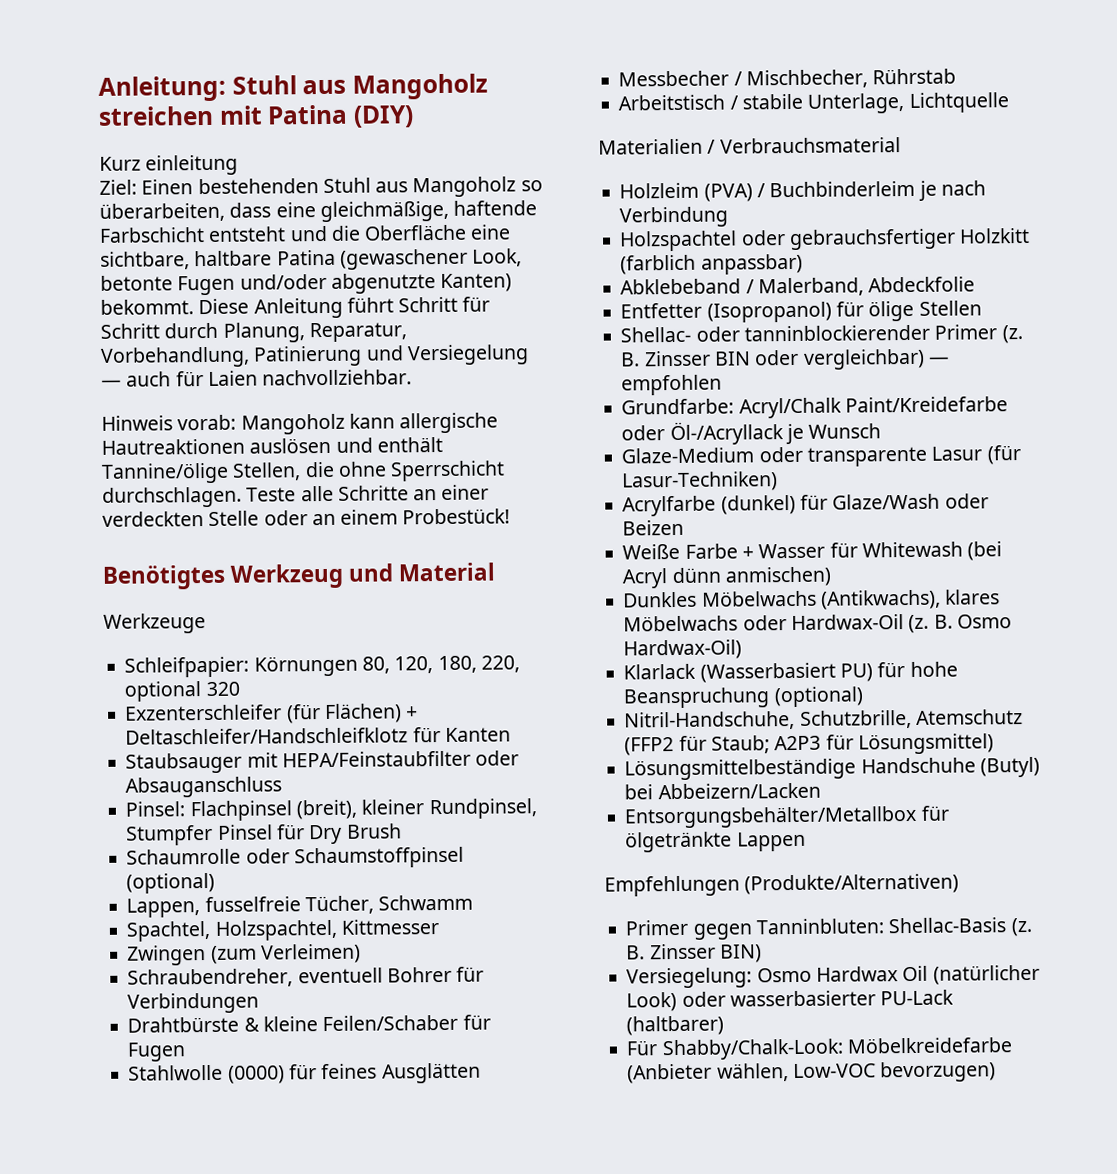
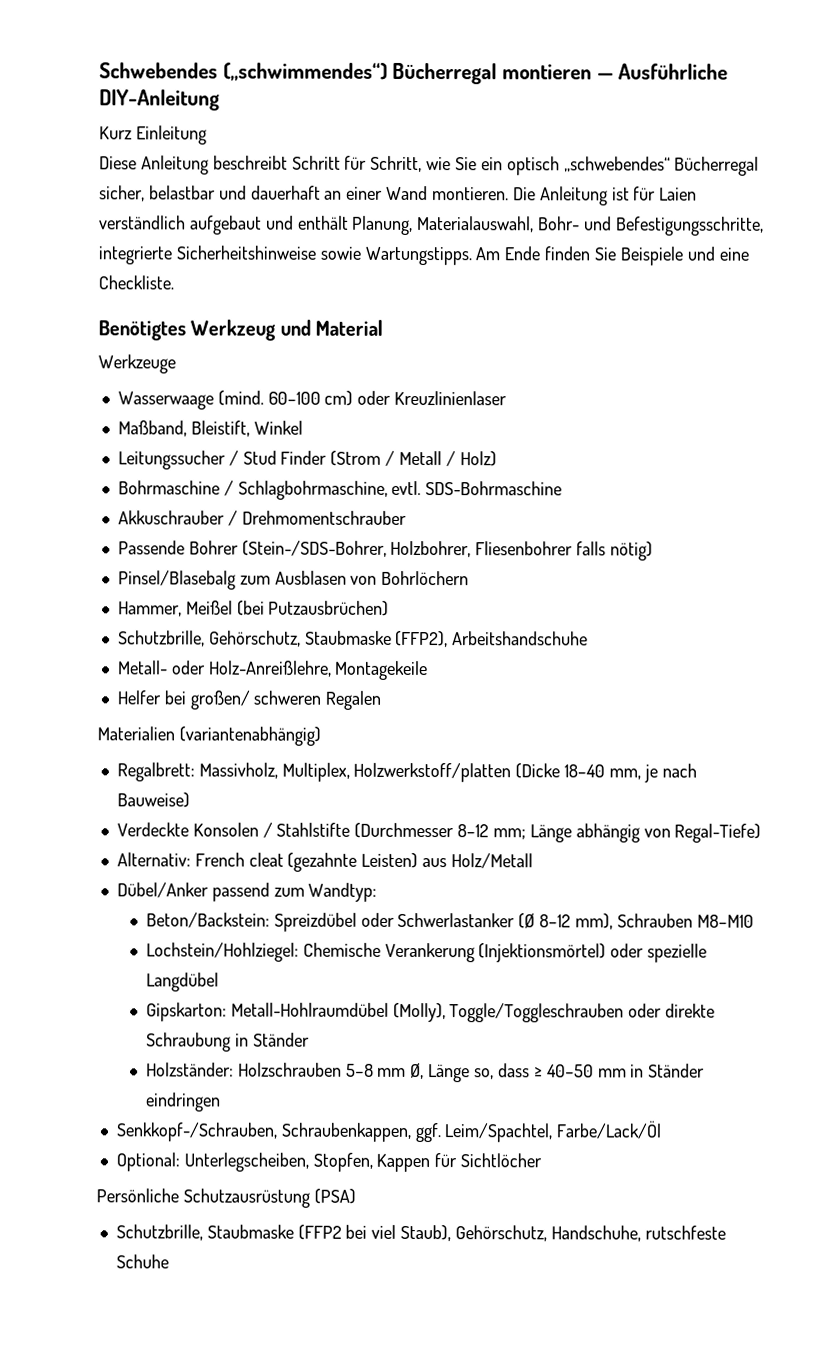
- Anleitung: Stuhl aus Mangoholz streichen mit Patina (DIY)
- Kurz einleitung
- Ziel: Einen bestehenden Stuhl aus Mangoholz so überarbeiten, dass eine gleichmäßige, haftende Farbschicht entsteht und die Oberfläche eine sichtbare, haltbare Patina (gewaschener Look, betonte Fugen und/oder abgenutzte Kanten) bekommt. Diese Anleitung führt Schritt für Schritt durch Planung, Reparatur, Vorbehandlung, Patinierung und Versiegelung — auch für Laien nachvollziehbar.
- Hinweis vorab: Mangoholz kann allergische Hautreaktionen auslösen und enthält Tannine/ölige Stellen, die ohne Sperrschicht durchschlagen. Teste alle Schritte an einer verdeckten Stelle oder an einem Probestück!
+ Schwebendes („schwimmendes“) Bücherregal montieren — Ausführliche DIY-Anleitung
+ Kurz Einleitung
+ Diese Anleitung beschreibt Schritt für Schritt, wie Sie ein optisch „schwebendes“ Bücherregal sicher, belastbar und dauerhaft an einer Wand montieren. Die Anleitung ist für Laien verständlich aufgebaut und enthält Planung, Materialauswahl, Bohr- und Befestigungsschritte, integrierte Sicherheitshinweise sowie Wartungstipps. Am Ende finden Sie Beispiele und eine Checkliste.
- Schleifpapier: Körnungen 80, 120, 180, 220, optional 320
- Exzenterschleifer (für Flächen) + Deltaschleifer/Handschleifklotz für Kanten
- Staubsauger mit HEPA/Feinstaubfilter oder Absauganschluss
- Pinsel: Flachpinsel (breit), kleiner Rundpinsel, Stumpfer Pinsel für Dry Brush
- Schaumrolle oder Schaumstoffpinsel (optional)
- Lappen, fusselfreie Tücher, Schwamm
- Spachtel, Holzspachtel, Kittmesser
- Zwingen (zum Verleimen)
- Schraubendreher, eventuell Bohrer für Verbindungen
- Drahtbürste & kleine Feilen/Schaber für Fugen
- Stahlwolle (0000) für feines Ausglätten
- Messbecher / Mischbecher, Rührstab
- Arbeitstisch / stabile Unterlage, Lichtquelle
- Materialien / Verbrauchsmaterial
- Holzleim (PVA) / Buchbinderleim je nach Verbindung
- Holzspachtel oder gebrauchsfertiger Holzkitt (farblich anpassbar)
- Abklebeband / Malerband, Abdeckfolie
- Entfetter (Isopropanol) für ölige Stellen
- Shellac- oder tanninblockierender Primer (z. B. Zinsser BIN oder vergleichbar) — empfohlen
- Grundfarbe: Acryl/Chalk Paint/Kreidefarbe oder Öl-/Acryllack je Wunsch
- Glaze-Medium oder transparente Lasur (für Lasur-Techniken)
- Acrylfarbe (dunkel) für Glaze/Wash oder Beizen
- Weiße Farbe + Wasser für Whitewash (bei Acryl dünn anmischen)
- Dunkles Möbelwachs (Antikwachs), klares Möbelwachs oder Hardwax-Oil (z. B. Osmo Hardwax-Oil)
- Klarlack (Wasserbasiert PU) für hohe Beanspruchung (optional)
- Nitril-Handschuhe, Schutzbrille, Atemschutz (FFP2 für Staub; A2P3 für Lösungsmittel)
- Lösungsmittelbeständige Handschuhe (Butyl) bei Abbeizern/Lacken
- Entsorgungsbehälter/Metallbox für ölgetränkte Lappen
- Empfehlungen (Produkte/Alternativen)
- Primer gegen Tanninbluten: Shellac-Basis (z. B. Zinsser BIN)
- Versiegelung: Osmo Hardwax Oil (natürlicher Look) oder wasserbasierter PU-Lack (haltbarer)
- Für Shabby/Chalk-Look: Möbelkreidefarbe (Anbieter wählen, Low-VOC bevorzugen)
+ Wasserwaage (mind. 60–100 cm) oder Kreuzlinienlaser
+ Maßband, Bleistift, Winkel
+ Leitungssucher / Stud Finder (Strom / Metall / Holz)
+ Bohrmaschine / Schlagbohrmaschine, evtl. SDS-Bohrmaschine
+ Akkuschrauber / Drehmomentschrauber
+ Passende Bohrer (Stein-/SDS-Bohrer, Holzbohrer, Fliesenbohrer falls nötig)
+ Pinsel/Blasebalg zum Ausblasen von Bohrlöchern
+ Hammer, Meißel (bei Putzausbrüchen)
+ Schutzbrille, Gehörschutz, Staubmaske (FFP2), Arbeitshandschuhe
+ Metall- oder Holz-Anreißlehre, Montagekeile
+ Helfer bei großen/ schweren Regalen
+ Materialien (variantenabhängig)
+ Regalbrett: Massivholz, Multiplex, Holzwerkstoff/platten (Dicke 18–40 mm, je nach Bauweise)
+ Verdeckte Konsolen / Stahlstifte (Durchmesser 8–12 mm; Länge abhängig von Regal-Tiefe)
+ Alternativ: French cleat (gezahnte Leisten) aus Holz/Metall
+ Dübel/Anker passend zum Wandtyp:
+ Beton/Backstein: Spreizdübel oder Schwerlastanker (Ø 8–12 mm), Schrauben M8–M10
+ Lochstein/Hohlziegel: Chemische Verankerung (Injektionsmörtel) oder spezielle Langdübel
+ Gipskarton: Metall-Hohlraumdübel (Molly), Toggle/Toggleschrauben oder direkte Schraubung in Ständer
+ Holzständer: Holzschrauben 5–8 mm Ø, Länge so, dass ≥ 40–50 mm in Ständer eindringen
+ Senkkopf-/Schrauben, Schraubenkappen, ggf. Leim/Spachtel, Farbe/Lack/Öl
+ Optional: Unterlegscheiben, Stopfen, Kappen für Sichtlöcher
+ Persönliche Schutzausrüstung (PSA)
+ Schutzbrille, Staubmaske (FFP2 bei viel Staub), Gehörschutz, Handschuhe, rutschfeste Schuhe

